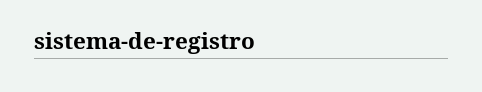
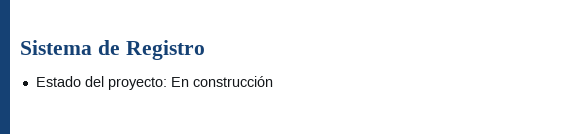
- sistema-de-registro
+ Sistema de Registro
+ Estado del proyecto: En construcción

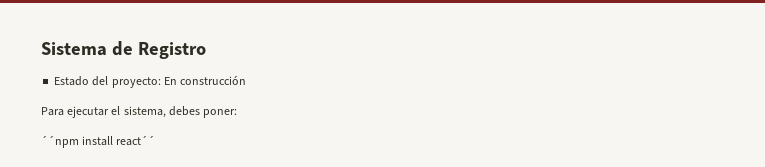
+ Para ejecutar el sistema, debes poner:
+ ´´npm install react´´

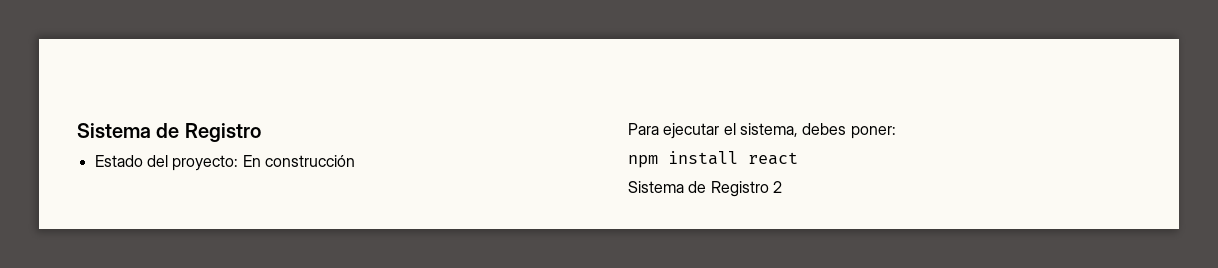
- ´´npm install react´´
+ npm install react
+ Sistema de Registro 2

